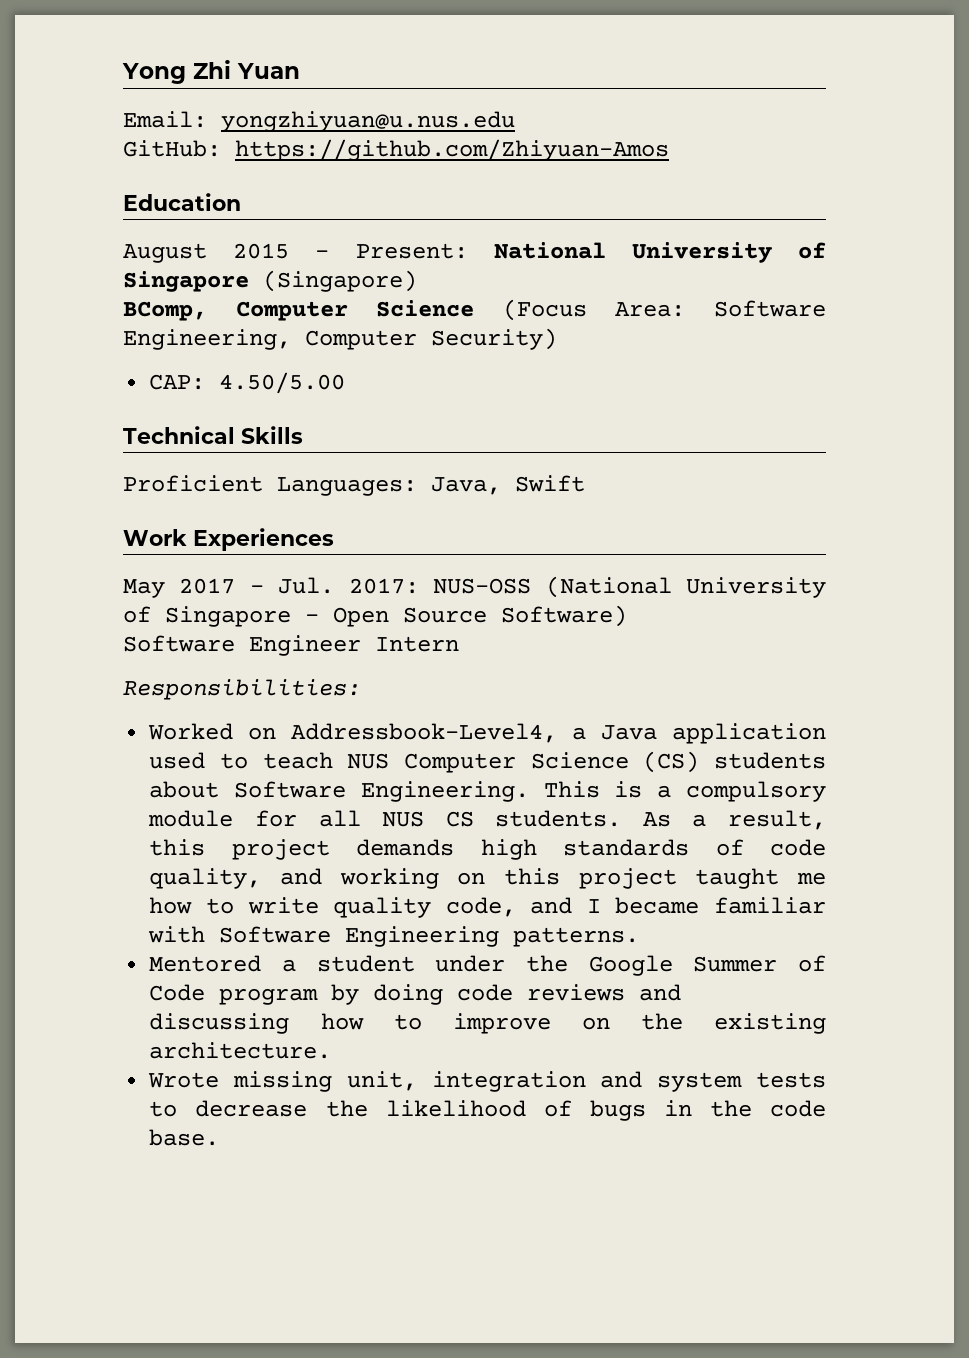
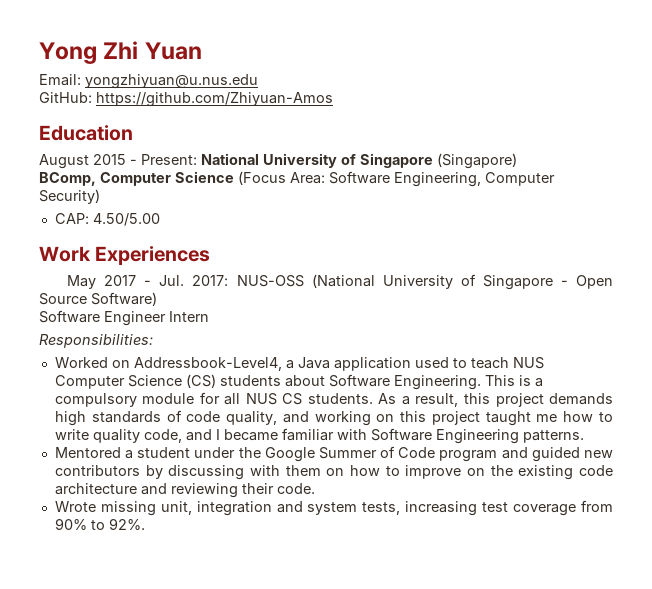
- Technical Skills
- Proficient Languages: Java, Swift
- Mentored a student under the Google Summer of Code program by doing code reviews and discussing how to improve on the existing architecture.
+ Mentored a student under the Google Summer of Code program and guided new contributors by discussing with them on how to improve on the existing code architecture and reviewing their code.
- Wrote missing unit, integration and system tests to decrease the likelihood of bugs in the code base.
+ Wrote missing unit, integration and system tests, increasing test coverage from 90% to 92%.

